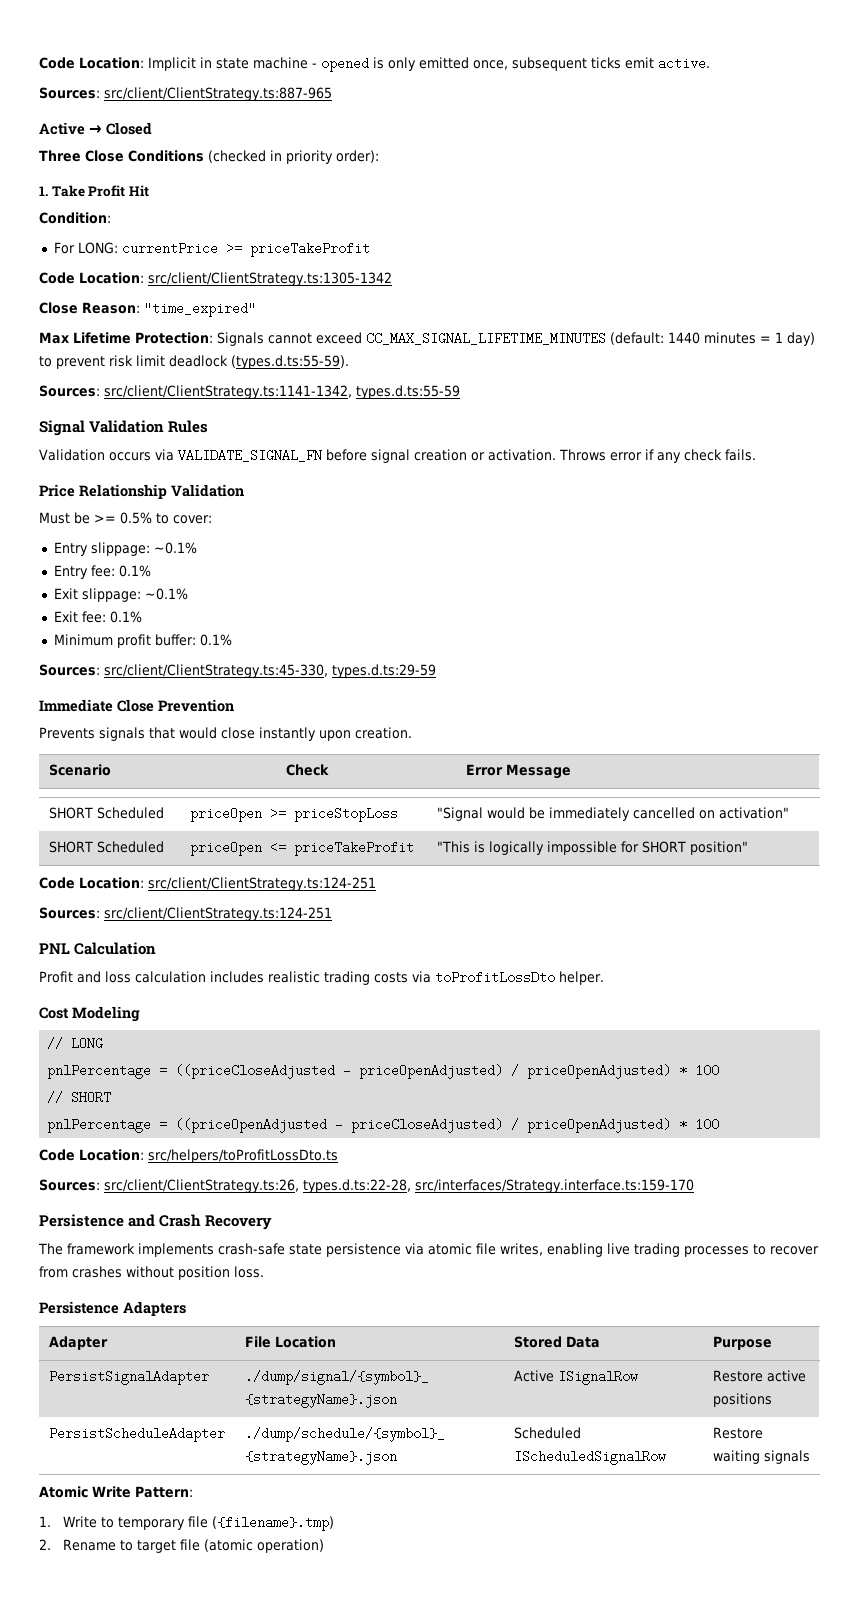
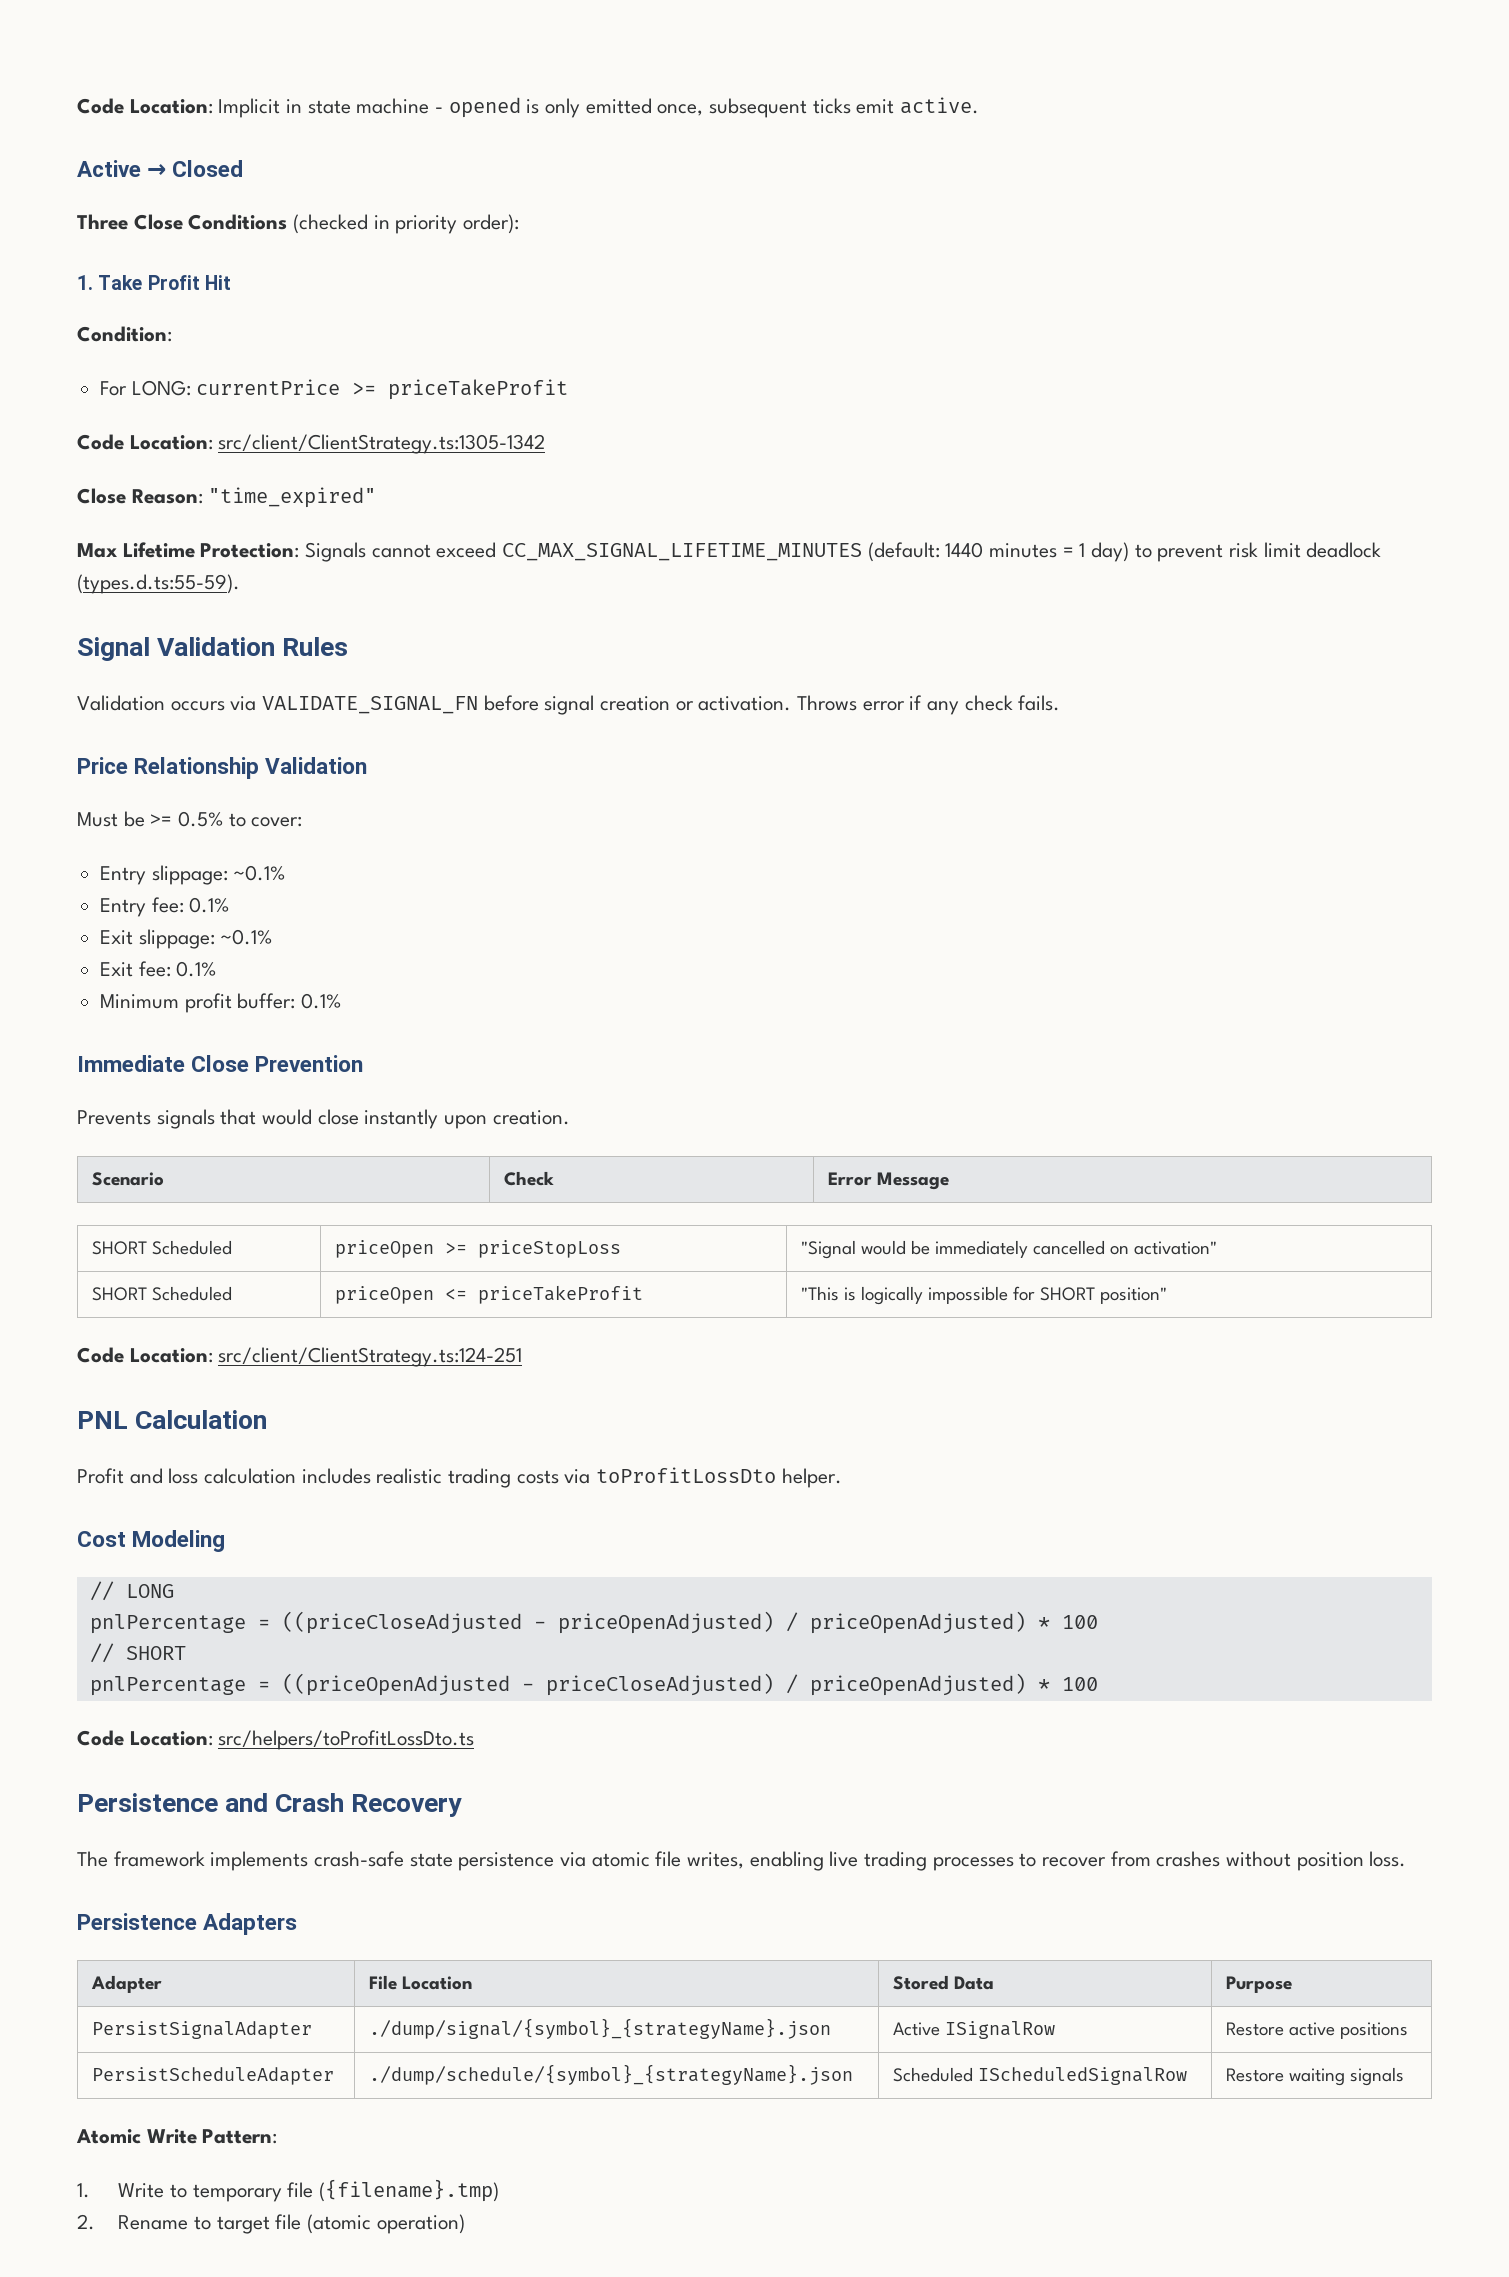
- Sources: src/client/ClientStrategy.ts:887-965
- Sources: src/client/ClientStrategy.ts:1141-1342, types.d.ts:55-59
- Sources: src/client/ClientStrategy.ts:45-330, types.d.ts:29-59
- Sources: src/client/ClientStrategy.ts:124-251
- Sources: src/client/ClientStrategy.ts:26, types.d.ts:22-28, src/interfaces/Strategy.interface.ts:159-170

